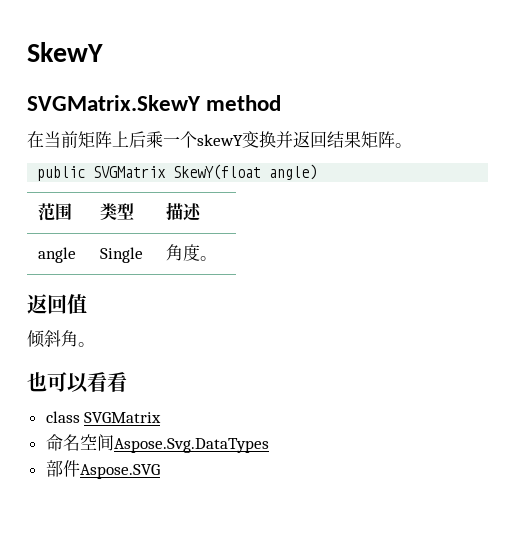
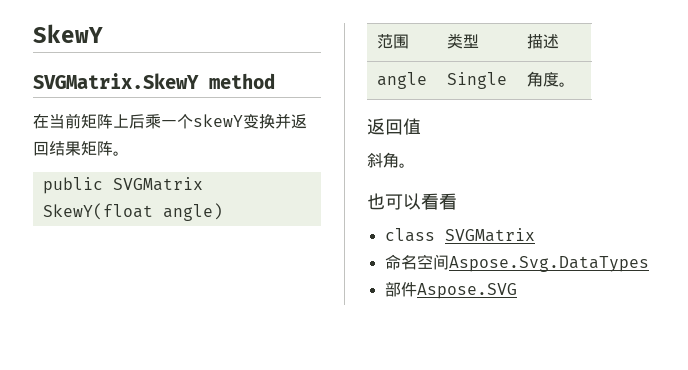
- 倾斜角。
+ 斜角。

